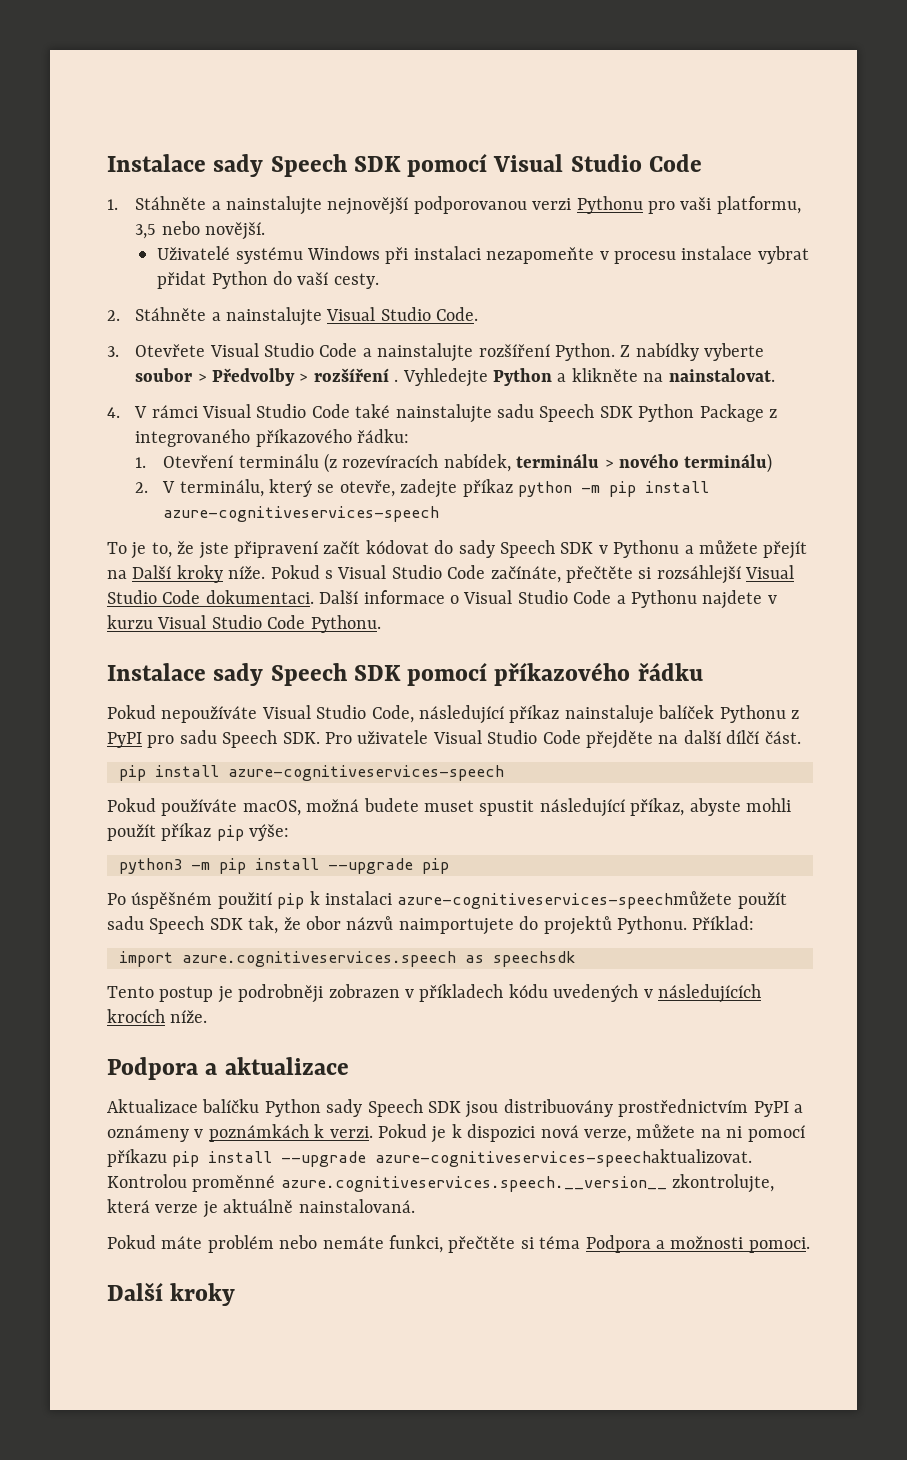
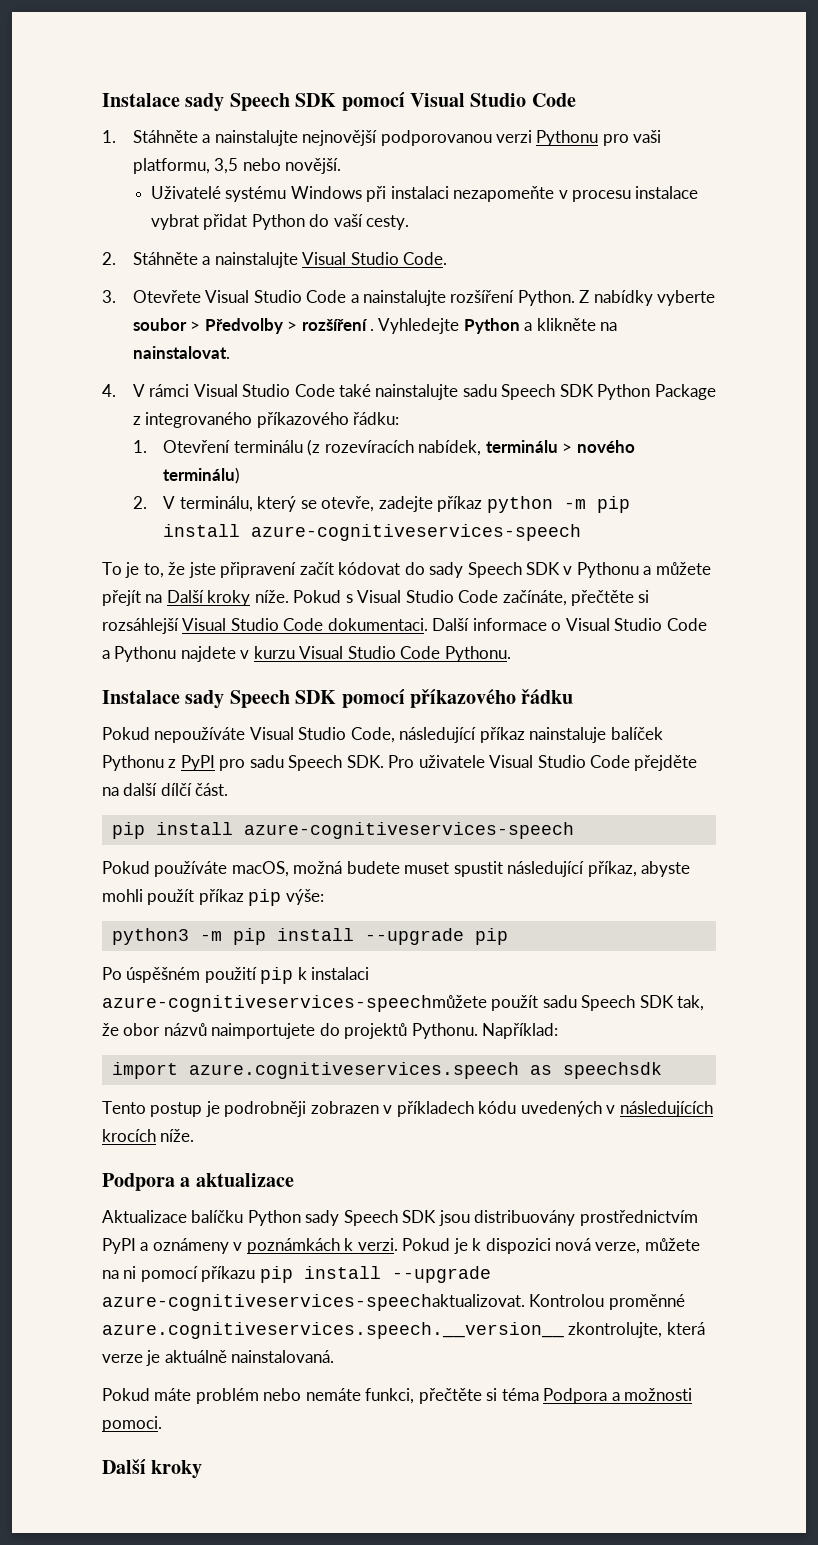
- Příklad:
+ Například:

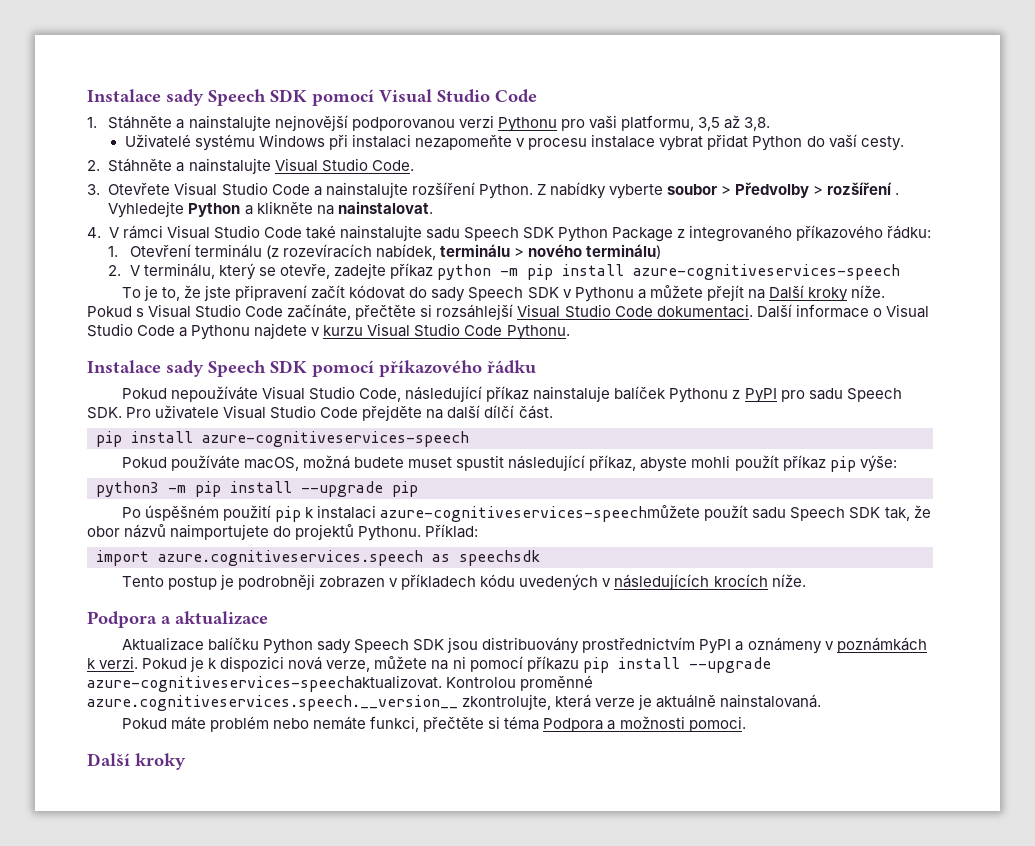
- 1. Stáhněte a nainstalujte nejnovější podporovanou verzi Pythonu pro vaši platformu, 3,5 nebo novější.
+ 1. Stáhněte a nainstalujte nejnovější podporovanou verzi Pythonu pro vaši platformu, 3,5 až 3,8.
- Například:
+ Příklad:

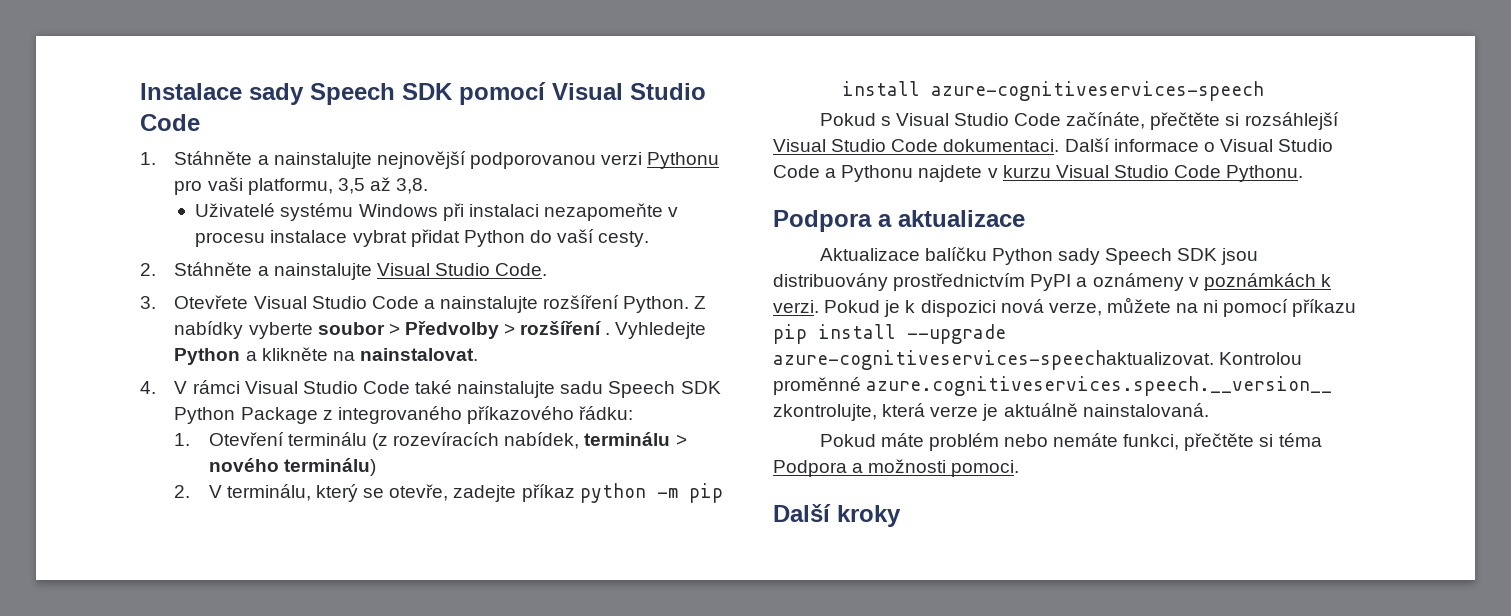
- To je to, že jste připravení začít kódovat do sady Speech SDK v Pythonu a můžete přejít na Další kroky níže.
- Instalace sady Speech SDK pomocí příkazového řádku
- Pokud nepoužíváte Visual Studio Code, následující příkaz nainstaluje balíček Pythonu z PyPI pro sadu Speech SDK. Pro uživatele Visual Studio Code přejděte na další dílčí část.
- pip install azure-cognitiveservices-speech
- Pokud používáte macOS, možná budete muset spustit následující příkaz, abyste mohli použít příkaz pip výše:
- python3 -m pip install --upgrade pip
- Po úspěšném použití pip k instalaci azure-cognitiveservices-speechmůžete použít sadu Speech SDK tak, že obor názvů naimportujete do projektů Pythonu. Příklad:
- import azure.cognitiveservices.speech as speechsdk
- Tento postup je podrobněji zobrazen v příkladech kódu uvedených v následujících krocích níže.

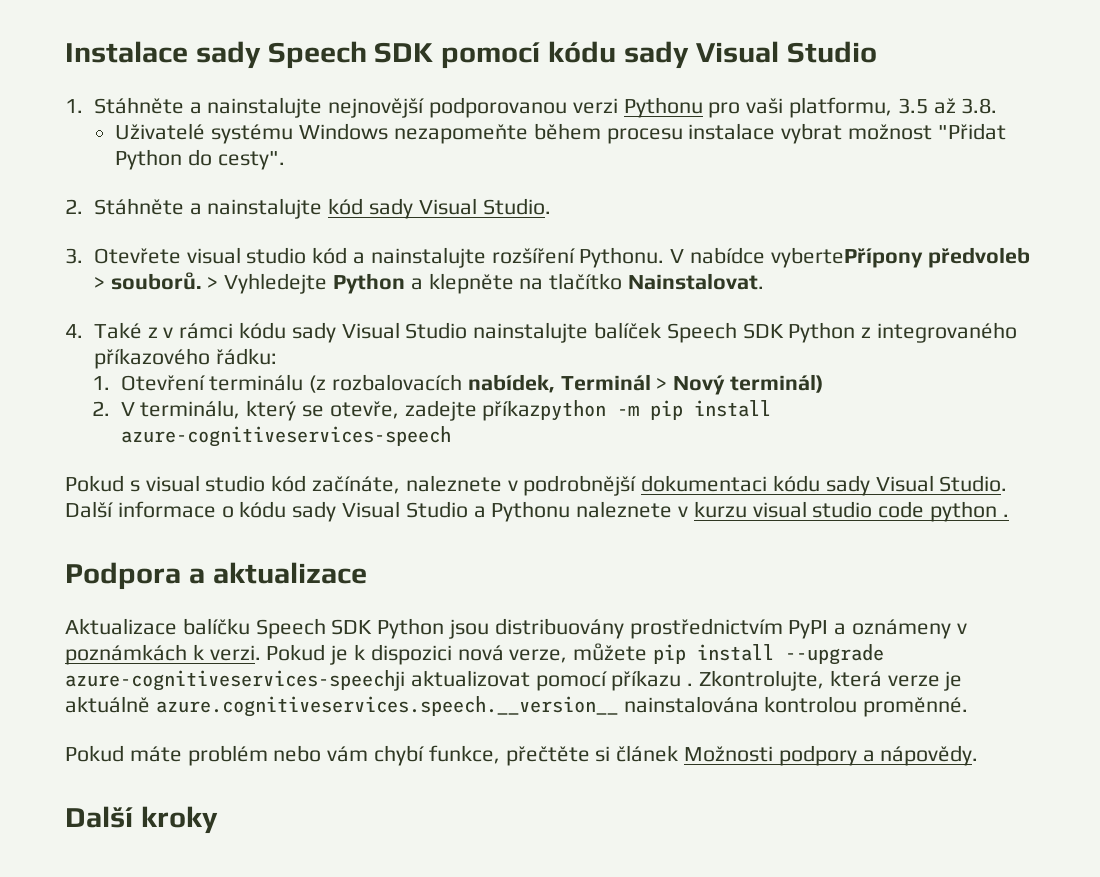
- Instalace sady Speech SDK pomocí Visual Studio Code
+ Instalace sady Speech SDK pomocí kódu sady Visual Studio
- 1. Stáhněte a nainstalujte nejnovější podporovanou verzi Pythonu pro vaši platformu, 3,5 až 3,8.
+ 1. Stáhněte a nainstalujte nejnovější podporovanou verzi Pythonu pro vaši platformu, 3.5 až 3.8.
- Uživatelé systému Windows při instalaci nezapomeňte v procesu instalace vybrat přidat Python do vaší cesty.
- 2. Stáhněte a nainstalujte Visual Studio Code.
- 3. Otevřete Visual Studio Code a nainstalujte rozšíření Python. Z nabídky vyberte soubor > Předvolby > rozšíření . Vyhledejte Python a klikněte na nainstalovat.
- 4. V rámci Visual Studio Code také nainstalujte sadu Speech SDK Python Package z integrovaného příkazového řádku:
+ Uživatelé systému Windows nezapomeňte během procesu instalace vybrat možnost "Přidat Python do cesty".
+ 2. Stáhněte a nainstalujte kód sady Visual Studio.
+ 3. Otevřete visual studio kód a nainstalujte rozšíření Pythonu. V nabídce vybertePřípony předvoleb > souborů. > Vyhledejte Python a klepněte na tlačítko Nainstalovat.
+ 4. Také z v rámci kódu sady Visual Studio nainstalujte balíček Speech SDK Python z integrovaného příkazového řádku:
- 1. Otevření terminálu (z rozevíracích nabídek, terminálu > nového terminálu)
+ 1. Otevření terminálu (z rozbalovacích nabídek, Terminál > Nový terminál)
- 2. V terminálu, který se otevře, zadejte příkaz python -m pip install azure-cognitiveservices-speech
+ 2. V terminálu, který se otevře, zadejte příkazpython -m pip install azure-cognitiveservices-speech
- Pokud s Visual Studio Code začínáte, přečtěte si rozsáhlejší Visual Studio Code dokumentaci.
+ Pokud s visual studio kód začínáte, naleznete v podrobnější dokumentaci kódu sady Visual Studio.
- Další informace o Visual Studio Code a Pythonu najdete v kurzu Visual Studio Code Pythonu.
+ Další informace o kódu sady Visual Studio a Pythonu naleznete v kurzu visual studio code python .
- Aktualizace balíčku Python sady Speech SDK jsou distribuovány prostřednictvím PyPI a oznámeny v poznámkách k verzi.
+ Aktualizace balíčku Speech SDK Python jsou distribuovány prostřednictvím PyPI a oznámeny v poznámkách k verzi.
- Pokud je k dispozici nová verze, můžete na ni pomocí příkazu pip install --upgrade azure-cognitiveservices-speechaktualizovat. Kontrolou proměnné azure.cognitiveservices.speech.__version__ zkontrolujte, která verze je aktuálně nainstalovaná.
- Pokud máte problém nebo nemáte funkci, přečtěte si téma Podpora a možnosti pomoci.
+ Pokud je k dispozici nová verze, můžete pip install --upgrade azure-cognitiveservices-speechji aktualizovat pomocí příkazu . Zkontrolujte, která verze je aktuálně azure.cognitiveservices.speech.__version__ nainstalována kontrolou proměnné.
+ Pokud máte problém nebo vám chybí funkce, přečtěte si článek Možnosti podpory a nápovědy.

